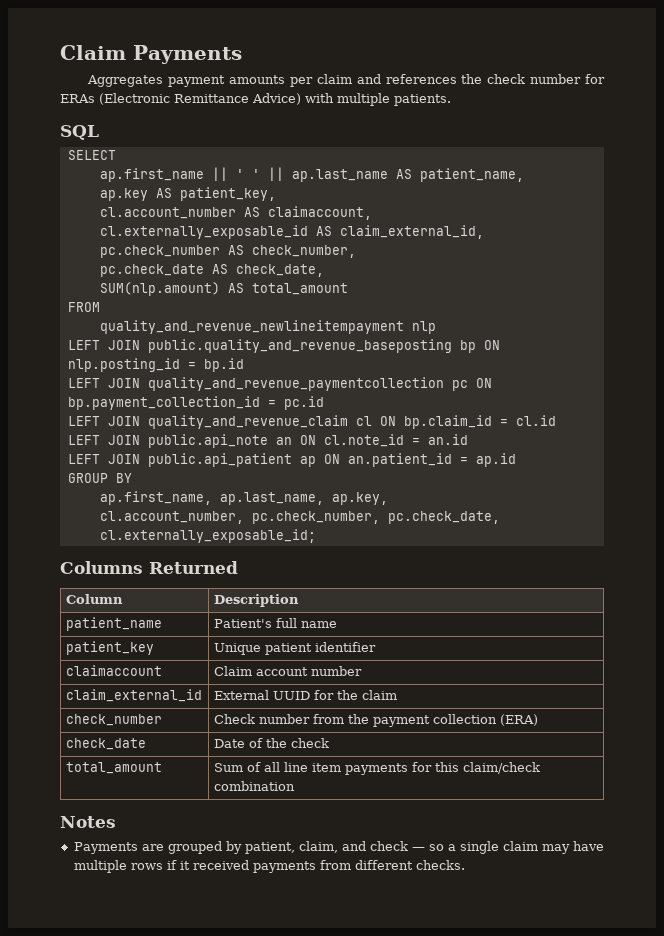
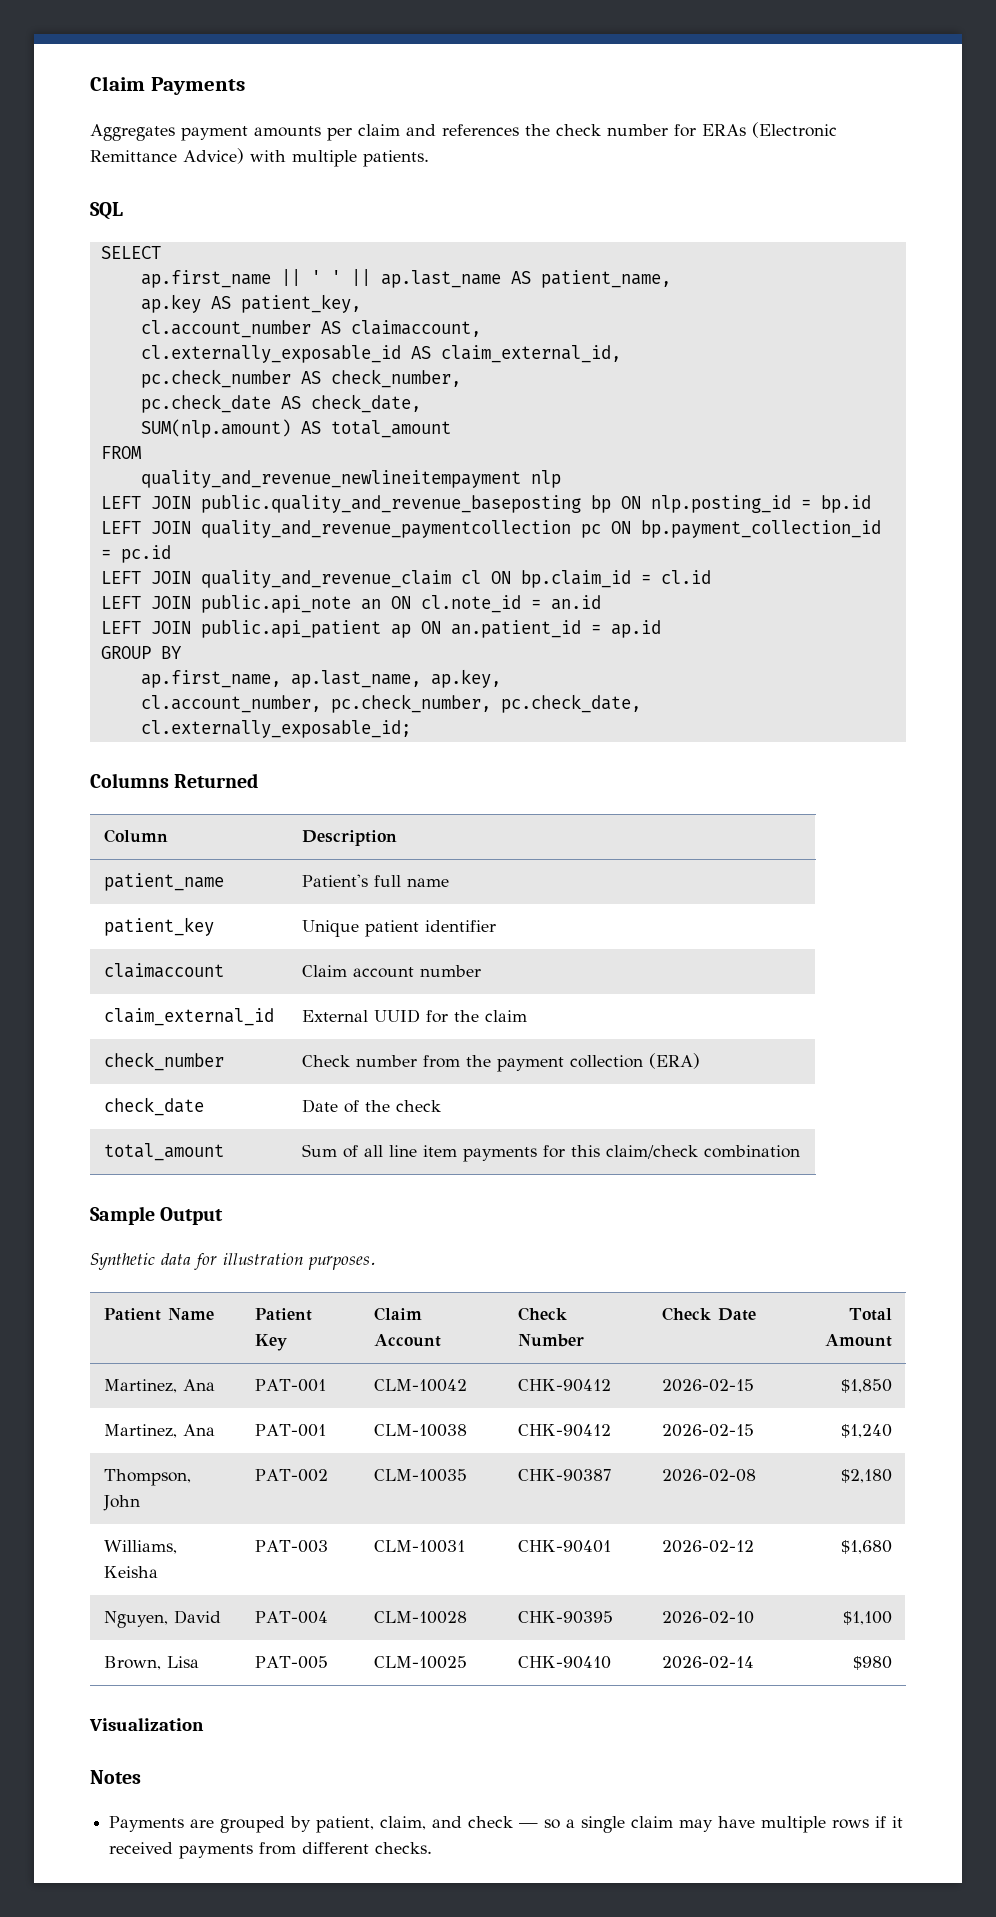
+ Sample Output
+ Synthetic data for illustration purposes.
+ Patient Name | Patient Key | Claim Account | Check Number | Check Date | Total Amount
+ Martinez, Ana | PAT-001 | CLM-10042 | CHK-90412 | 2026-02-15 | $1,850
+ Martinez, Ana | PAT-001 | CLM-10038 | CHK-90412 | 2026-02-15 | $1,240
+ Thompson, John | PAT-002 | CLM-10035 | CHK-90387 | 2026-02-08 | $2,180
+ Williams, Keisha | PAT-003 | CLM-10031 | CHK-90401 | 2026-02-12 | $1,680
+ Nguyen, David | PAT-004 | CLM-10028 | CHK-90395 | 2026-02-10 | $1,100
+ Brown, Lisa | PAT-005 | CLM-10025 | CHK-90410 | 2026-02-14 | $980
+ Visualization

